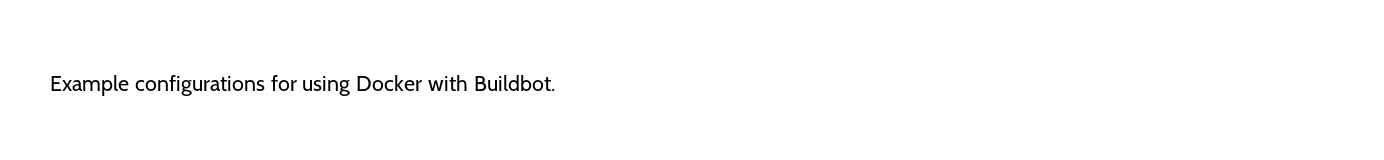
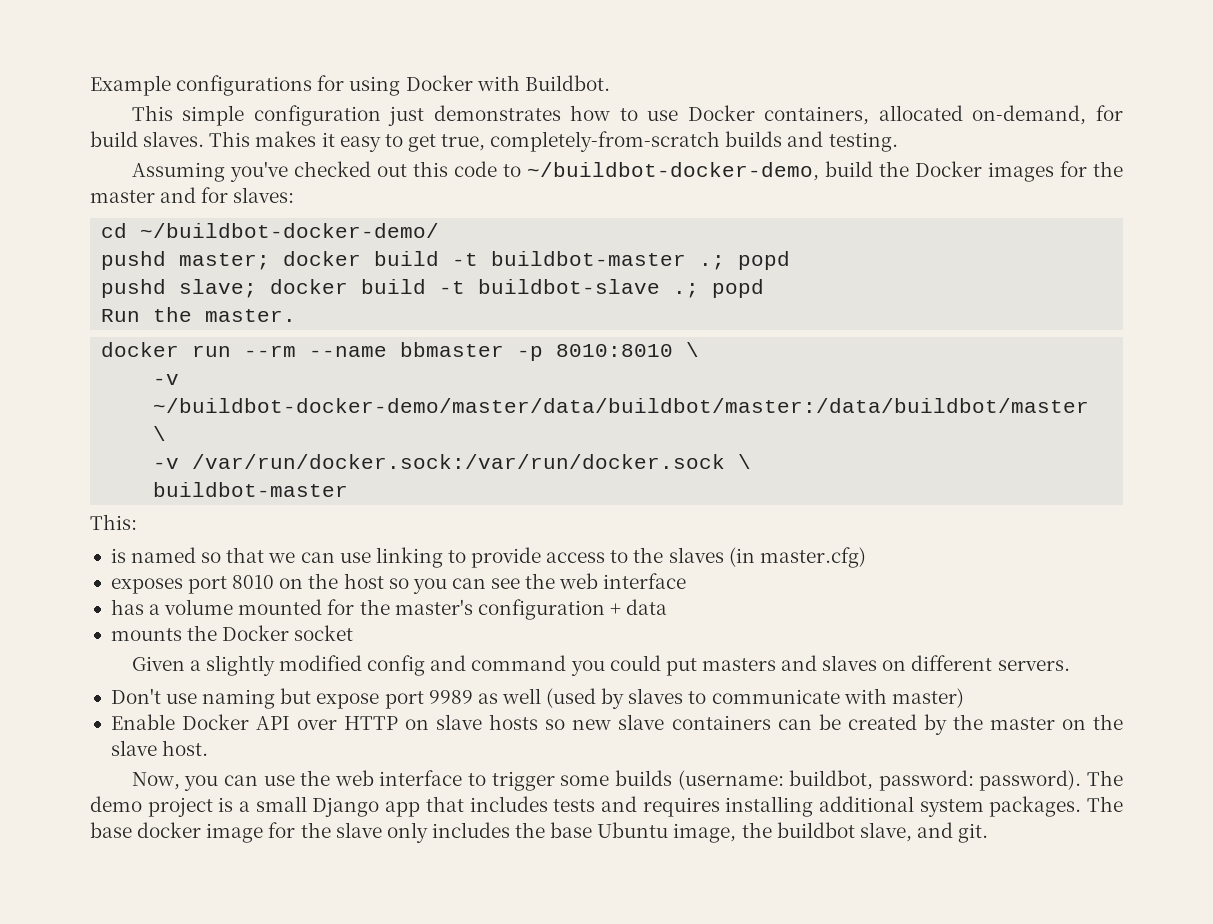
+ This simple configuration just demonstrates how to use Docker containers, allocated on-demand, for build slaves. This makes it easy to get true, completely-from-scratch builds and testing.
+ Assuming you've checked out this code to ~/buildbot-docker-demo, build the Docker images for the master and for slaves:
+ cd ~/buildbot-docker-demo/
+ pushd master; docker build -t buildbot-master .; popd
+ pushd slave; docker build -t buildbot-slave .; popd
+ Run the master.
+ docker run --rm --name bbmaster -p 8010:8010 \
+ -v ~/buildbot-docker-demo/master/data/buildbot/master:/data/buildbot/master \
+ -v /var/run/docker.sock:/var/run/docker.sock \
+ buildbot-master
+ This:
+ is named so that we can use linking to provide access to the slaves (in master.cfg)
+ exposes port 8010 on the host so you can see the web interface
+ has a volume mounted for the master's configuration + data
+ mounts the Docker socket
+ Given a slightly modified config and command you could put masters and slaves on different servers.
+ Don't use naming but expose port 9989 as well (used by slaves to communicate with master)
+ Enable Docker API over HTTP on slave hosts so new slave containers can be created by the master on the slave host.
+ Now, you can use the web interface to trigger some builds (username: buildbot, password: password). The demo project is a small Django app that includes tests and requires installing additional system packages. The base docker image for the slave only includes the base Ubuntu image, the buildbot slave, and git.

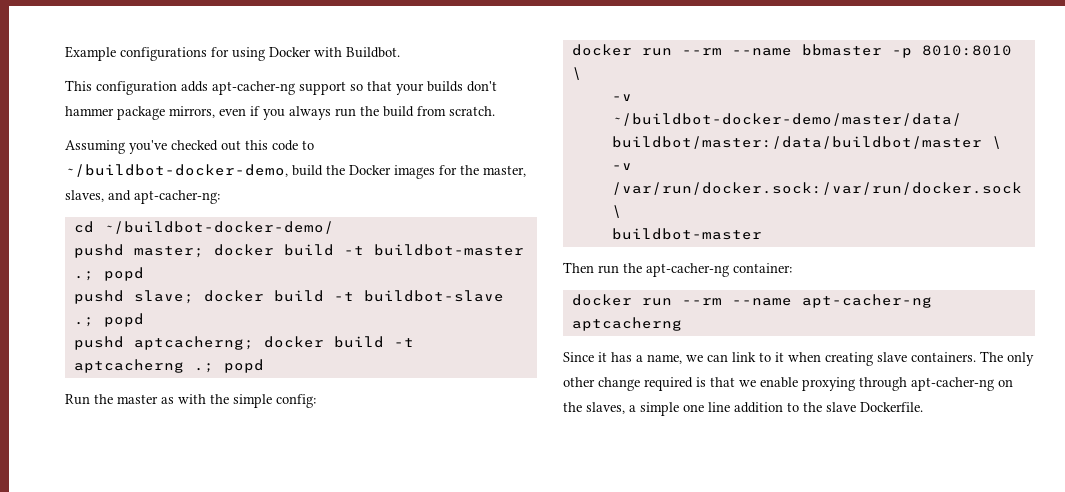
- This simple configuration just demonstrates how to use Docker containers, allocated on-demand, for build slaves. This makes it easy to get true, completely-from-scratch builds and testing.
+ This configuration adds apt-cacher-ng support so that your builds don't hammer package mirrors, even if you always run the build from scratch.
- Assuming you've checked out this code to ~/buildbot-docker-demo, build the Docker images for the master and for slaves:
+ Assuming you've checked out this code to ~/buildbot-docker-demo, build the Docker images for the master, slaves, and apt-cacher-ng:
- Run the master.
+ pushd aptcacherng; docker build -t aptcacherng .; popd
+ Run the master as with the simple config:
- This:
- is named so that we can use linking to provide access to the slaves (in master.cfg)
- exposes port 8010 on the host so you can see the web interface
- has a volume mounted for the master's configuration + data
- mounts the Docker socket
- Given a slightly modified config and command you could put masters and slaves on different servers.
- Don't use naming but expose port 9989 as well (used by slaves to communicate with master)
- Enable Docker API over HTTP on slave hosts so new slave containers can be created by the master on the slave host.
- Now, you can use the web interface to trigger some builds (username: buildbot, password: password). The demo project is a small Django app that includes tests and requires installing additional system packages. The base docker image for the slave only includes the base Ubuntu image, the buildbot slave, and git.
+ Then run the apt-cacher-ng container:
+ docker run --rm --name apt-cacher-ng aptcacherng
+ Since it has a name, we can link to it when creating slave containers. The only other change required is that we enable proxying through apt-cacher-ng on the slaves, a simple one line addition to the slave Dockerfile.

